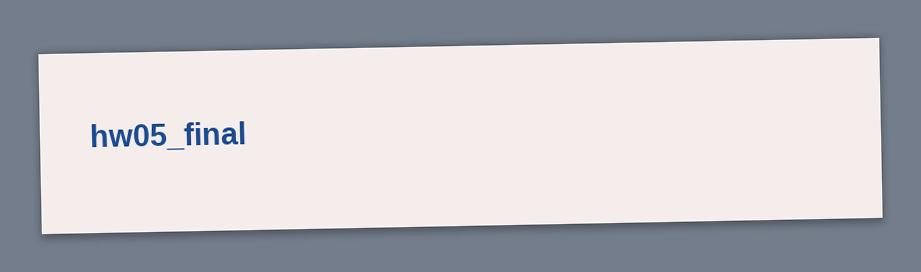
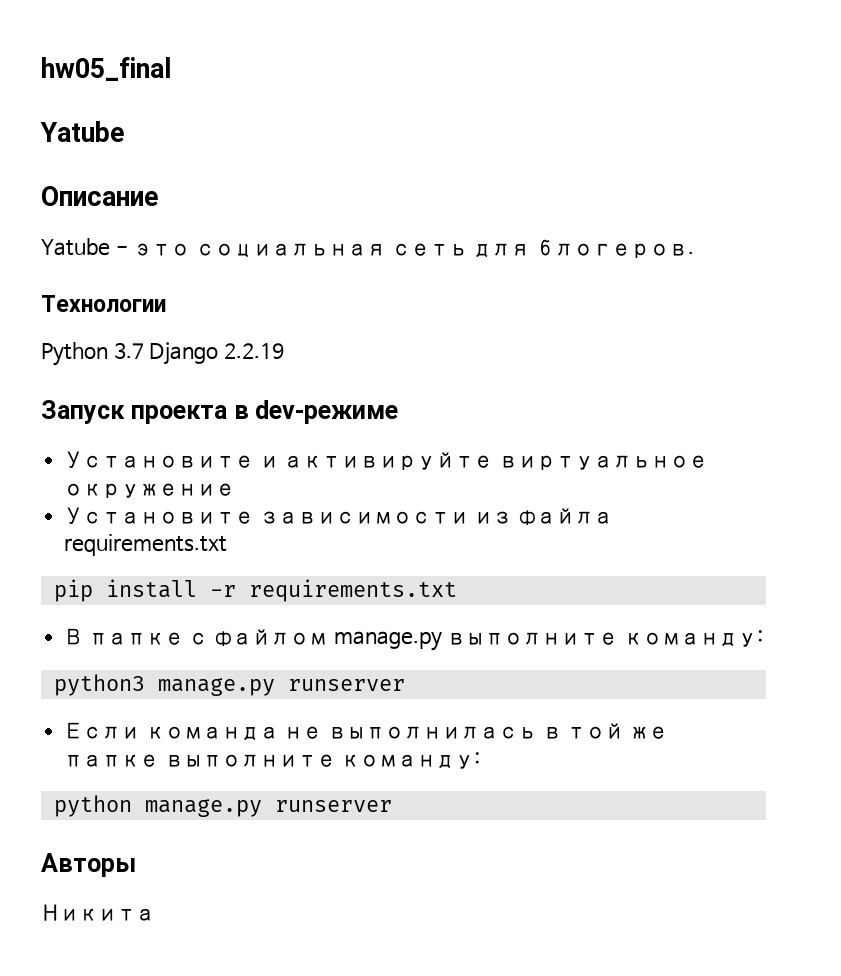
  hw05_final
+ Yatube
+ Описание
+ Yatube - это социальная сеть для блогеров.
+ Технологии
+ Python 3.7 Django 2.2.19
+ Запуск проекта в dev-режиме
+ Установите и активируйте виртуальное окружение
+ Установите зависимости из файла requirements.txt
+ pip install -r requirements.txt
+ В папке с файлом manage.py выполните команду:
+ python3 manage.py runserver
+ Если команда не выполнилась в той же папке выполните команду:
+ python manage.py runserver
+ Авторы
+ Никита

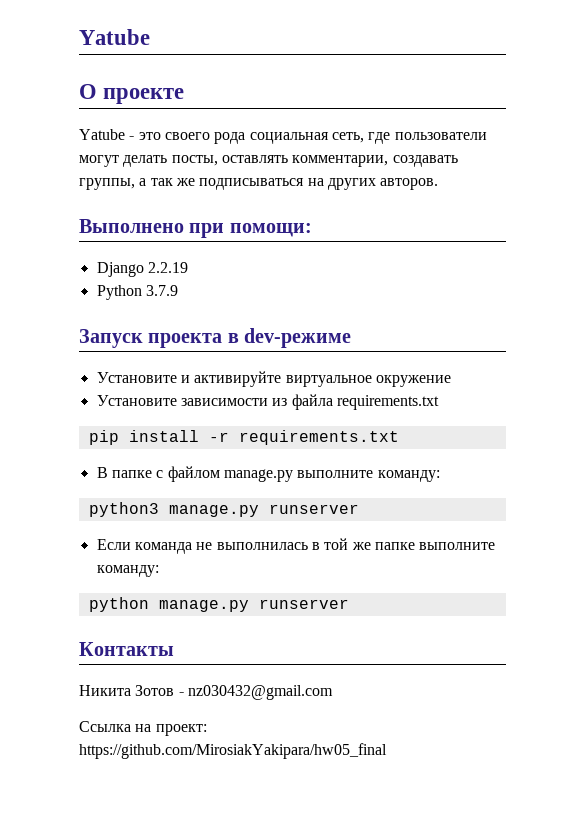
- hw05_final
- Описание
+ О проекте
- Yatube - это социальная сеть для блогеров.
- Технологии
- Python 3.7 Django 2.2.19
+ Yatube - это своего рода социальная сеть, где пользователи могут делать посты, оставлять комментарии, создавать группы, а так же подписываться на других авторов.
+ Выполнено при помощи:
+ Django 2.2.19
+ Python 3.7.9
- Авторы
+ Контакты
- Никита
+ Никита Зотов - nz030432@gmail.com
+ Ссылка на проект: https://github.com/MirosiakYakipara/hw05_final

